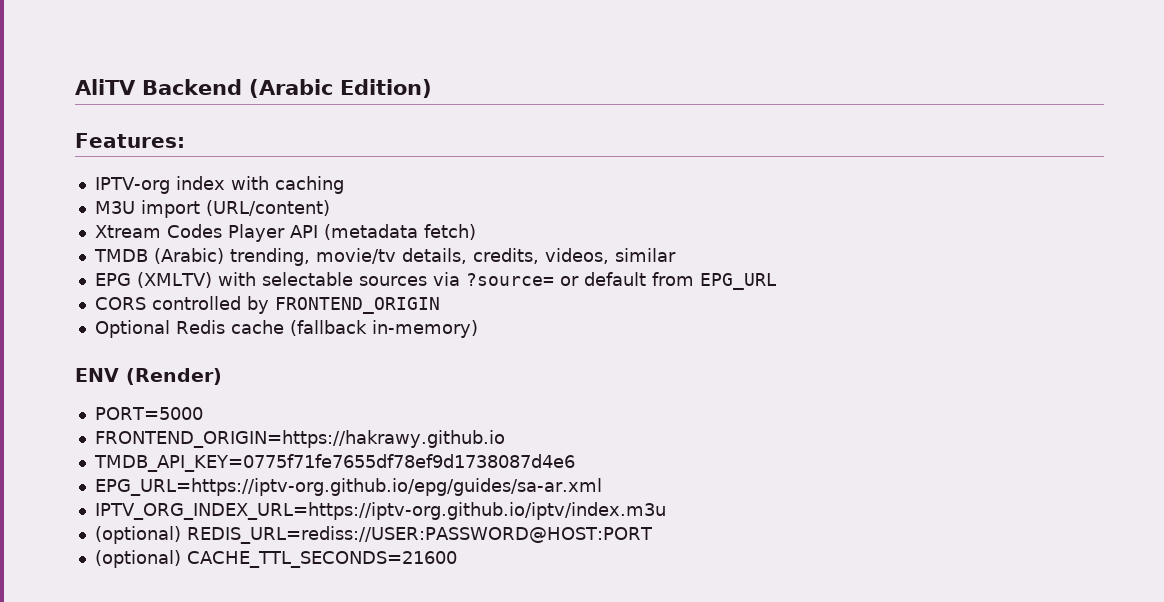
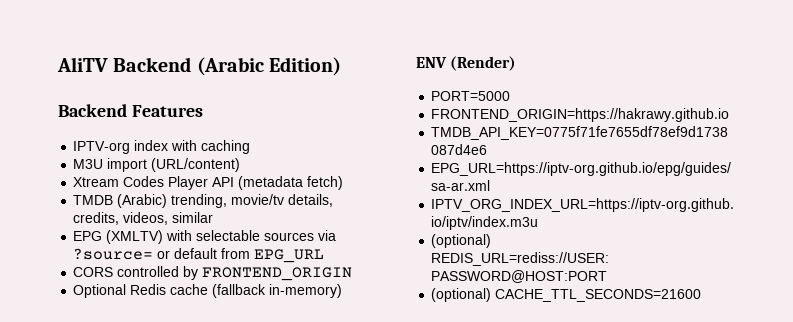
- Features:
+ Backend Features

